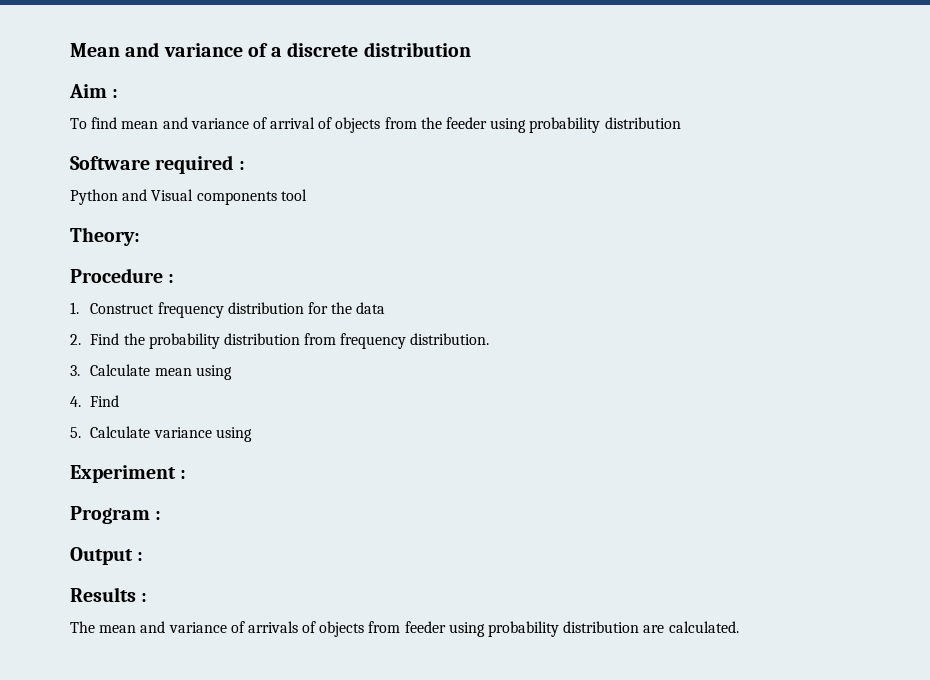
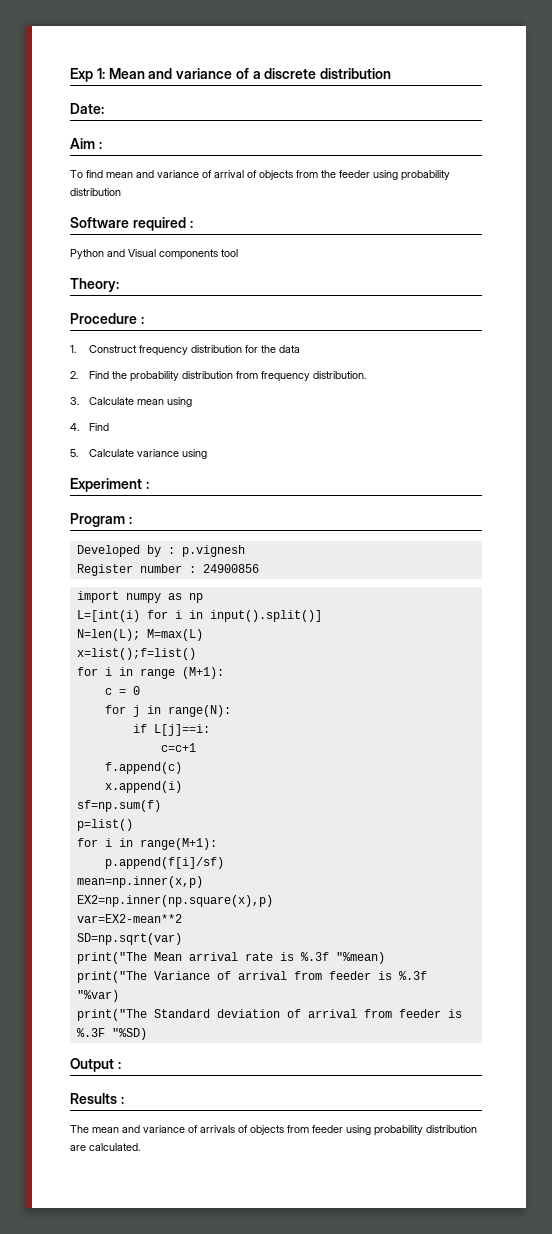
- Mean and variance of a discrete distribution
+ Exp 1: Mean and variance of a discrete distribution
+ Date:
+ Developed by : p.vignesh
+ Register number : 24900856
+ import numpy as np
+ L=[int(i) for i in input().split()]
+ N=len(L); M=max(L)
+ x=list();f=list()
+ for i in range (M+1):
+ c = 0
+ for j in range(N):
+ if L[j]==i:
+ c=c+1
+ f.append(c)
+ x.append(i)
+ sf=np.sum(f)
+ p=list()
+ for i in range(M+1):
+ p.append(f[i]/sf)
+ mean=np.inner(x,p)
+ EX2=np.inner(np.square(x),p)
+ var=EX2-mean**2
+ SD=np.sqrt(var)
+ print("The Mean arrival rate is %.3f "%mean)
+ print("The Variance of arrival from feeder is %.3f "%var)
+ print("The Standard deviation of arrival from feeder is %.3F "%SD)

